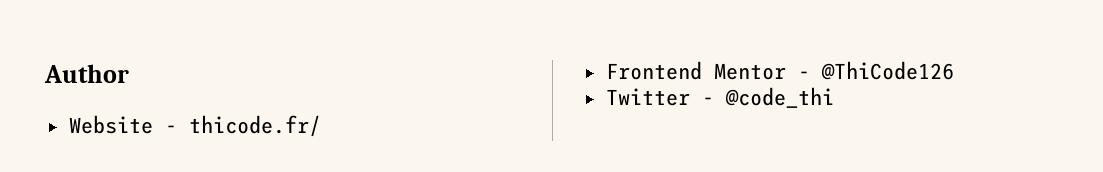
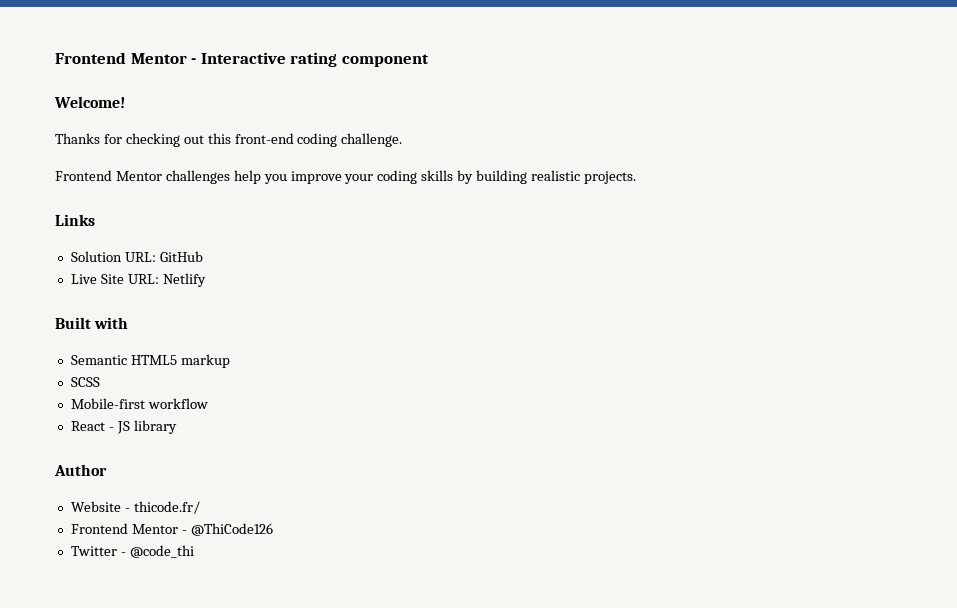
+ Frontend Mentor - Interactive rating component
+ Welcome!
+ Thanks for checking out this front-end coding challenge.
+ Frontend Mentor challenges help you improve your coding skills by building realistic projects.
+ Links
+ Solution URL: GitHub
+ Live Site URL: Netlify
+ Built with
+ Semantic HTML5 markup
+ SCSS
+ Mobile-first workflow
+ React - JS library

